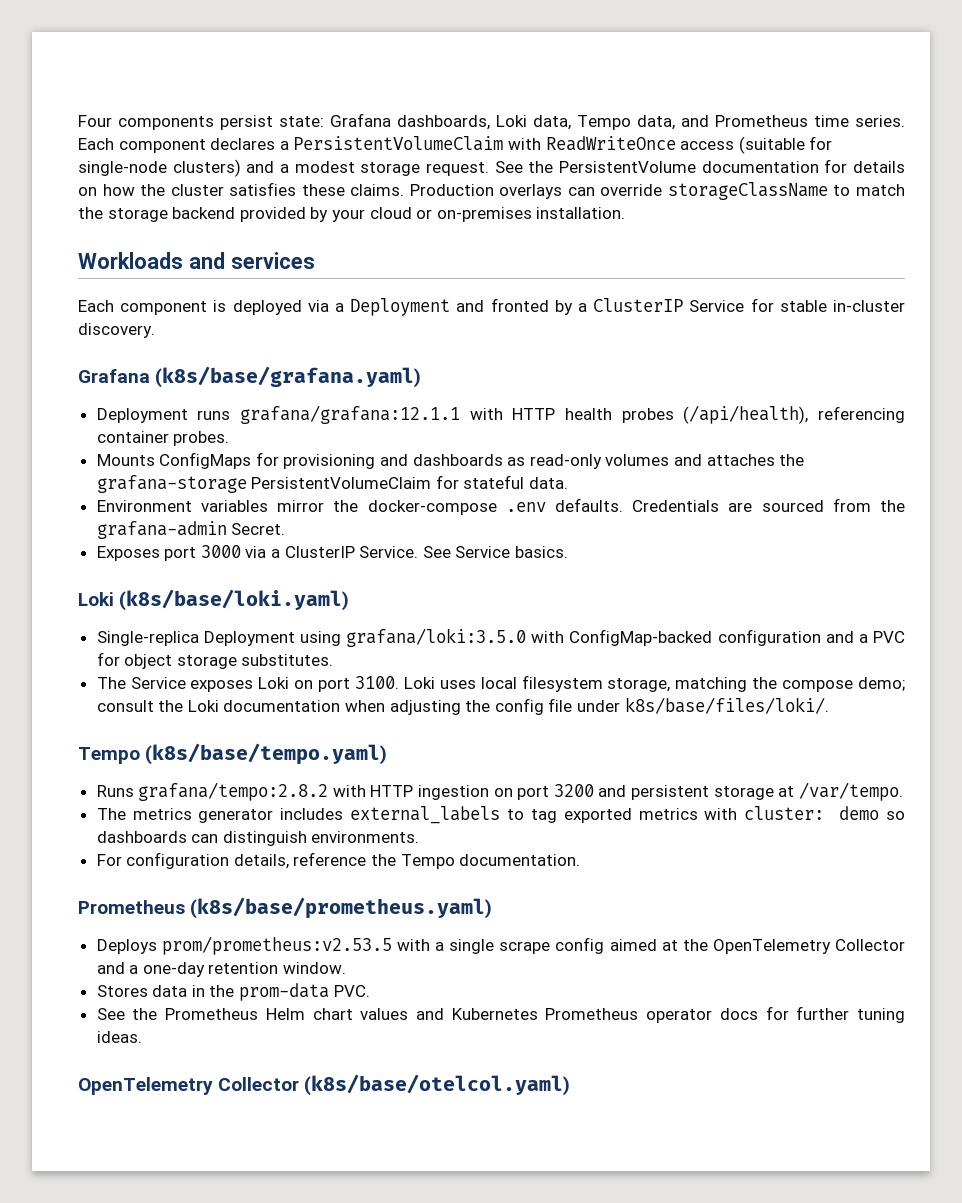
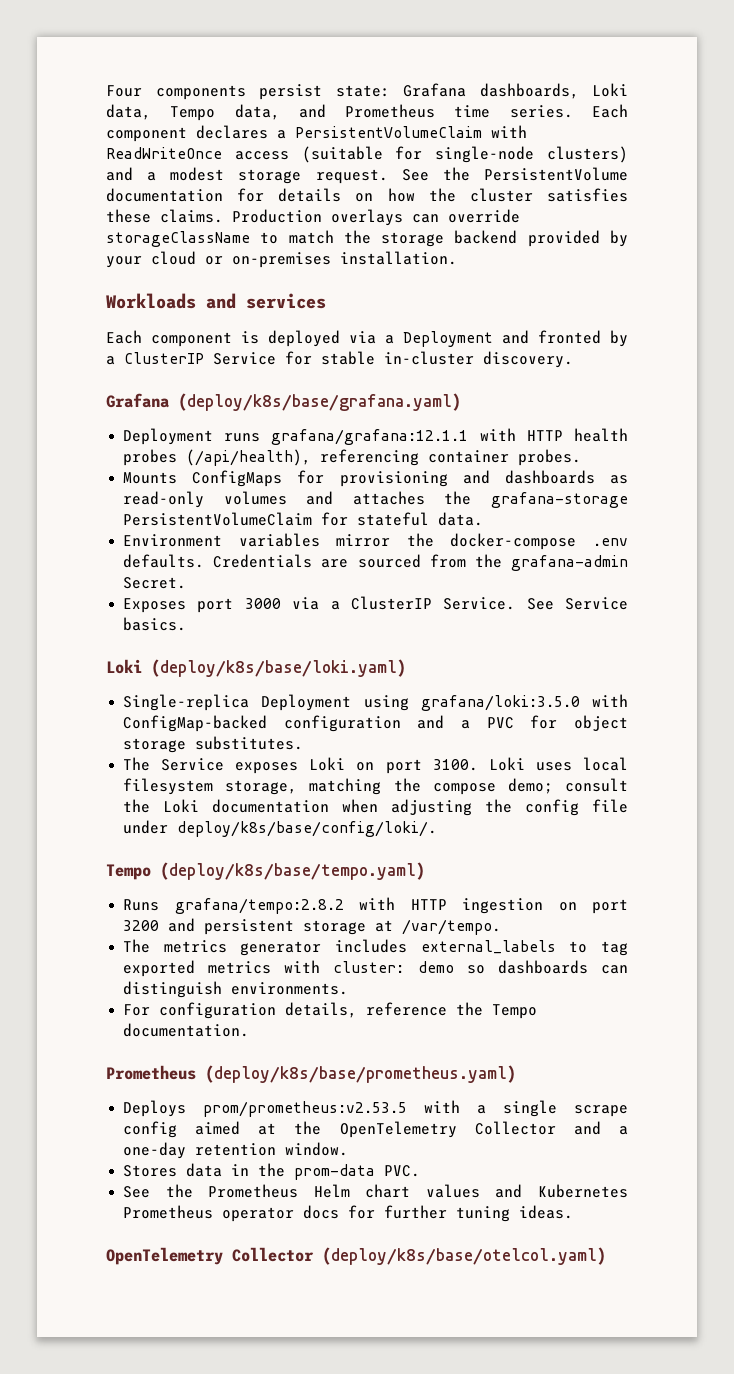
- Grafana (k8s/base/grafana.yaml)
+ Grafana (deploy/k8s/base/grafana.yaml)
- Loki (k8s/base/loki.yaml)
+ Loki (deploy/k8s/base/loki.yaml)
- Loki uses local filesystem storage, matching the compose demo; consult the Loki documentation when adjusting the config file under k8s/base/files/loki/.
- Tempo (k8s/base/tempo.yaml)
+ Loki uses local filesystem storage, matching the compose demo; consult the Loki documentation when adjusting the config file under deploy/k8s/base/config/loki/.
+ Tempo (deploy/k8s/base/tempo.yaml)
- Prometheus (k8s/base/prometheus.yaml)
+ Prometheus (deploy/k8s/base/prometheus.yaml)
- OpenTelemetry Collector (k8s/base/otelcol.yaml)
+ OpenTelemetry Collector (deploy/k8s/base/otelcol.yaml)

